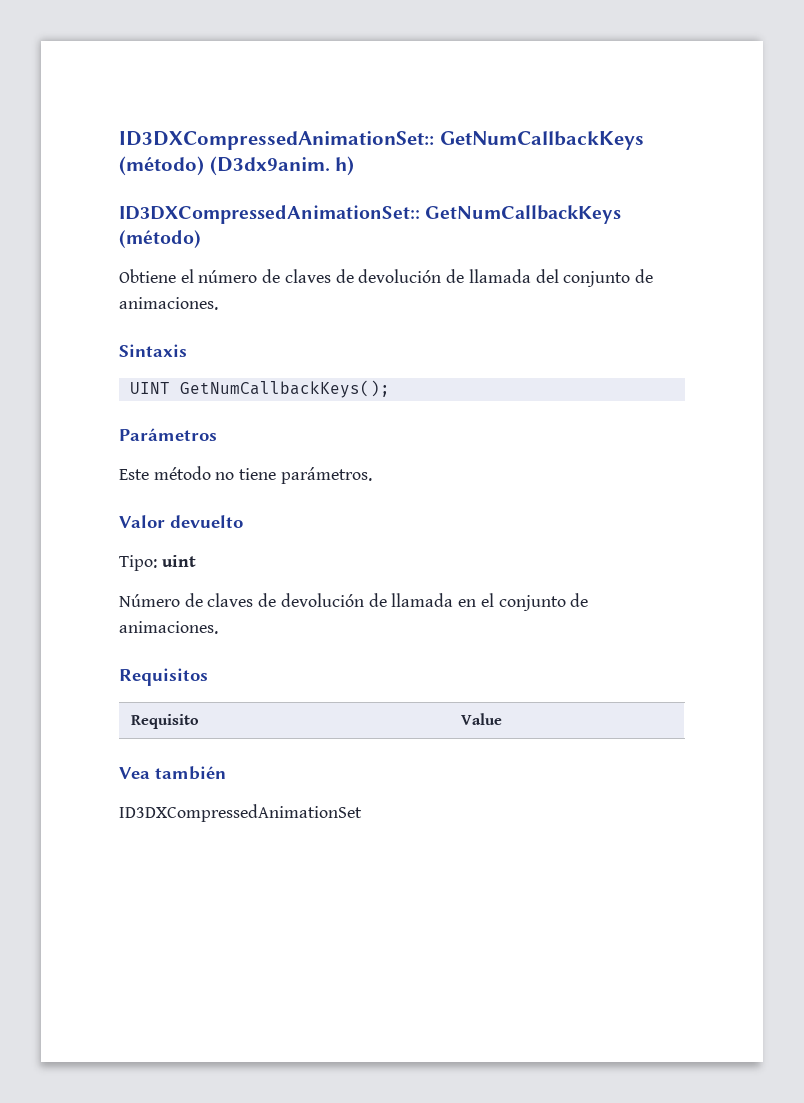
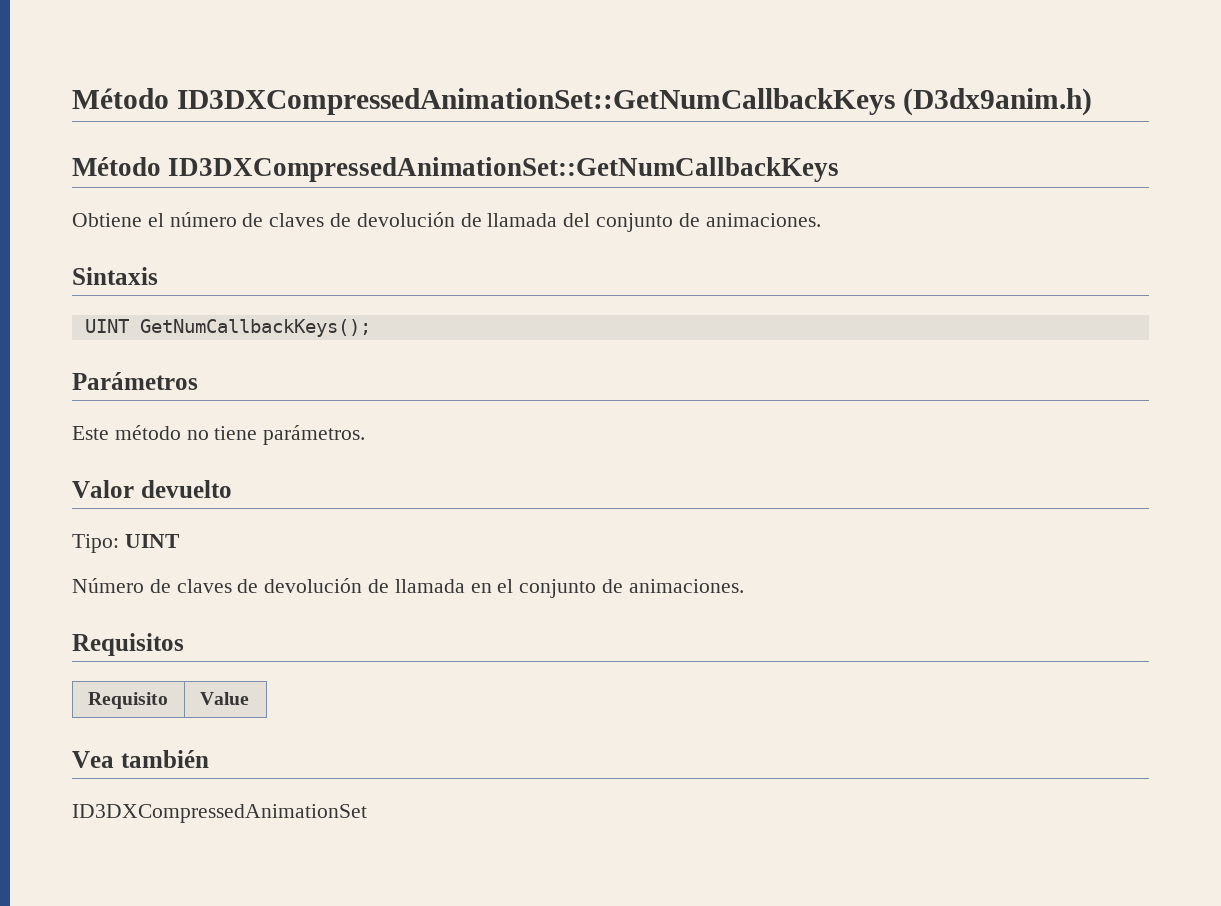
- ID3DXCompressedAnimationSet:: GetNumCallbackKeys (método) (D3dx9anim. h)
- ID3DXCompressedAnimationSet:: GetNumCallbackKeys (método)
+ Método ID3DXCompressedAnimationSet::GetNumCallbackKeys (D3dx9anim.h)
+ Método ID3DXCompressedAnimationSet::GetNumCallbackKeys
- Tipo: uint
+ Tipo: UINT

